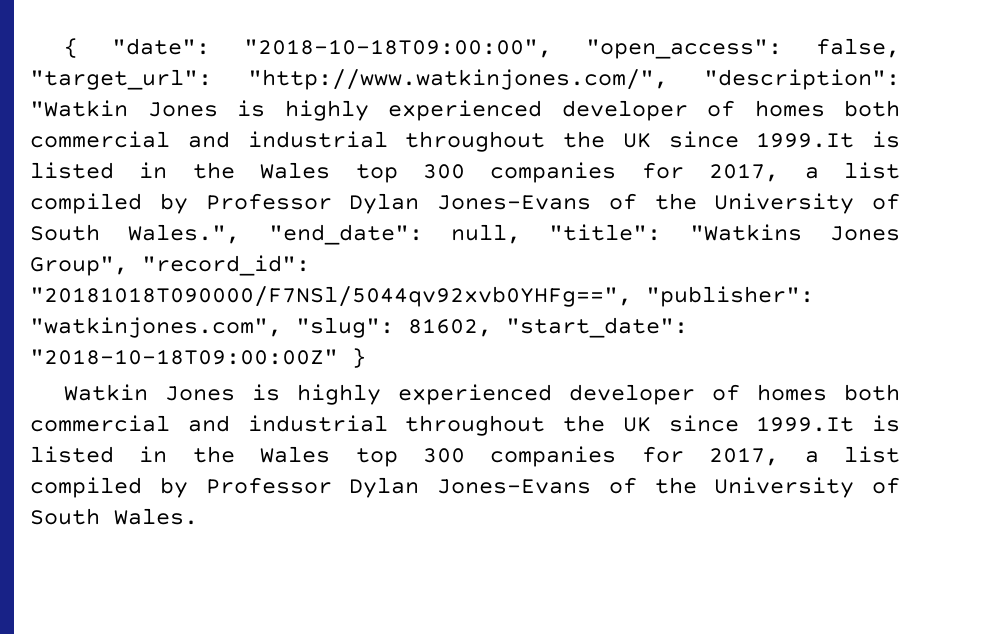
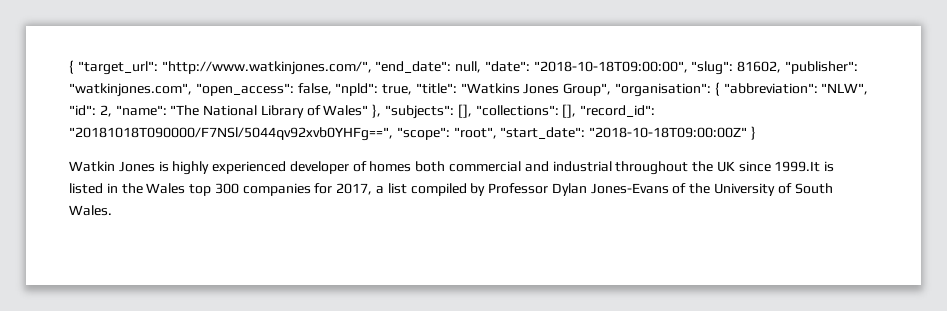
- { "date": "2018-10-18T09:00:00", "open_access": false, "target_url": "http://www.watkinjones.com/", "description": "Watkin Jones is highly experienced developer of homes both commercial and industrial throughout the UK since 1999.It is listed in the Wales top 300 companies for 2017, a list compiled by Professor Dylan Jones-Evans of the University of South Wales.", "end_date": null, "title": "Watkins Jones Group", "record_id": "20181018T090000/F7NSl/5044qv92xvb0YHFg==", "publisher": "watkinjones.com", "slug": 81602, "start_date": "2018-10-18T09:00:00Z" }
+ { "target_url": "http://www.watkinjones.com/", "end_date": null, "date": "2018-10-18T09:00:00", "slug": 81602, "publisher": "watkinjones.com", "open_access": false, "npld": true, "title": "Watkins Jones Group", "organisation": { "abbreviation": "NLW", "id": 2, "name": "The National Library of Wales" }, "subjects": [], "collections": [], "record_id": "20181018T090000/F7NSl/5044qv92xvb0YHFg==", "scope": "root", "start_date": "2018-10-18T09:00:00Z" }

